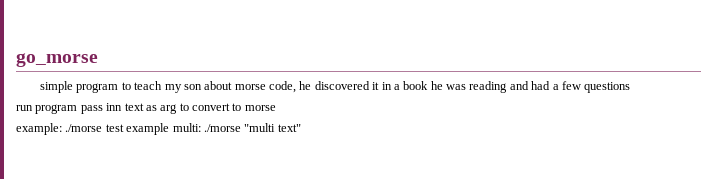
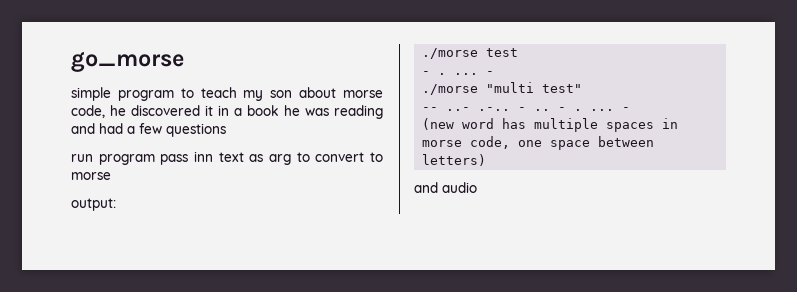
- example: ./morse test example multi: ./morse "multi text"
+ output:
+ ./morse test
+ - . ... -
+ ./morse "multi test"
+ -- ..- .-.. - .. - . ... -
+ (new word has multiple spaces in morse code, one space between letters)
+ and audio

